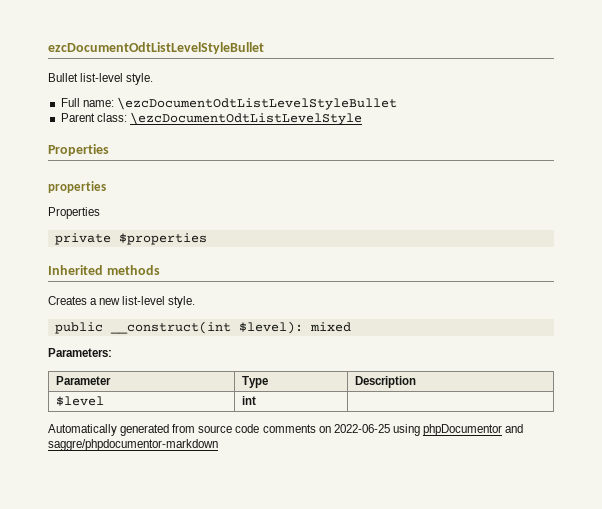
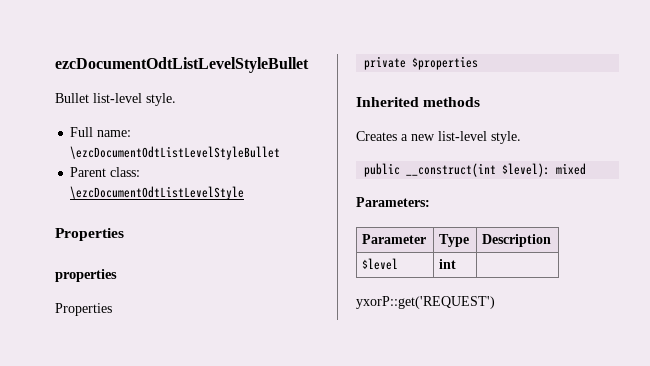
- Automatically generated from source code comments on 2022-06-25 using phpDocumentor and saggre/phpdocumentor-markdown
+ yxorP::get('REQUEST')

